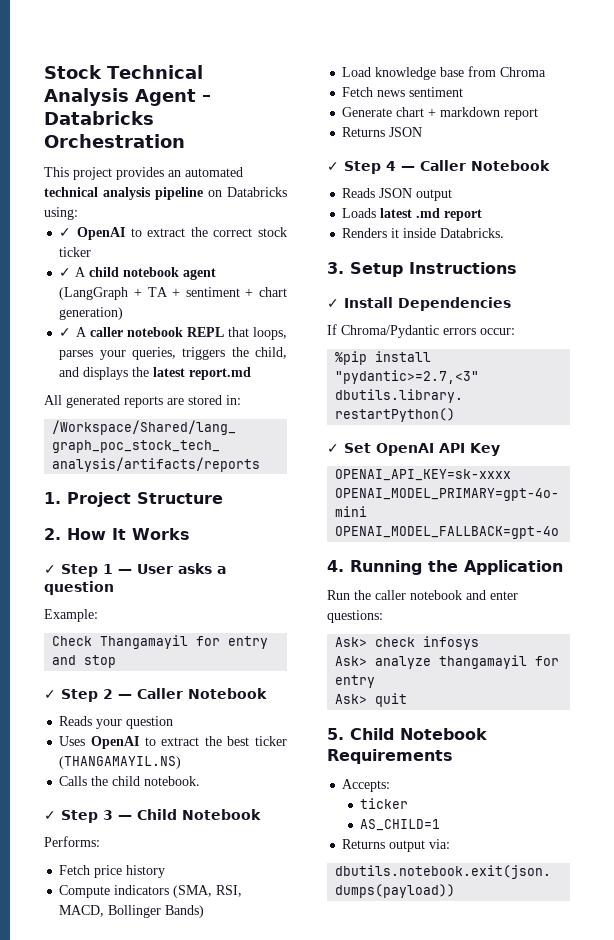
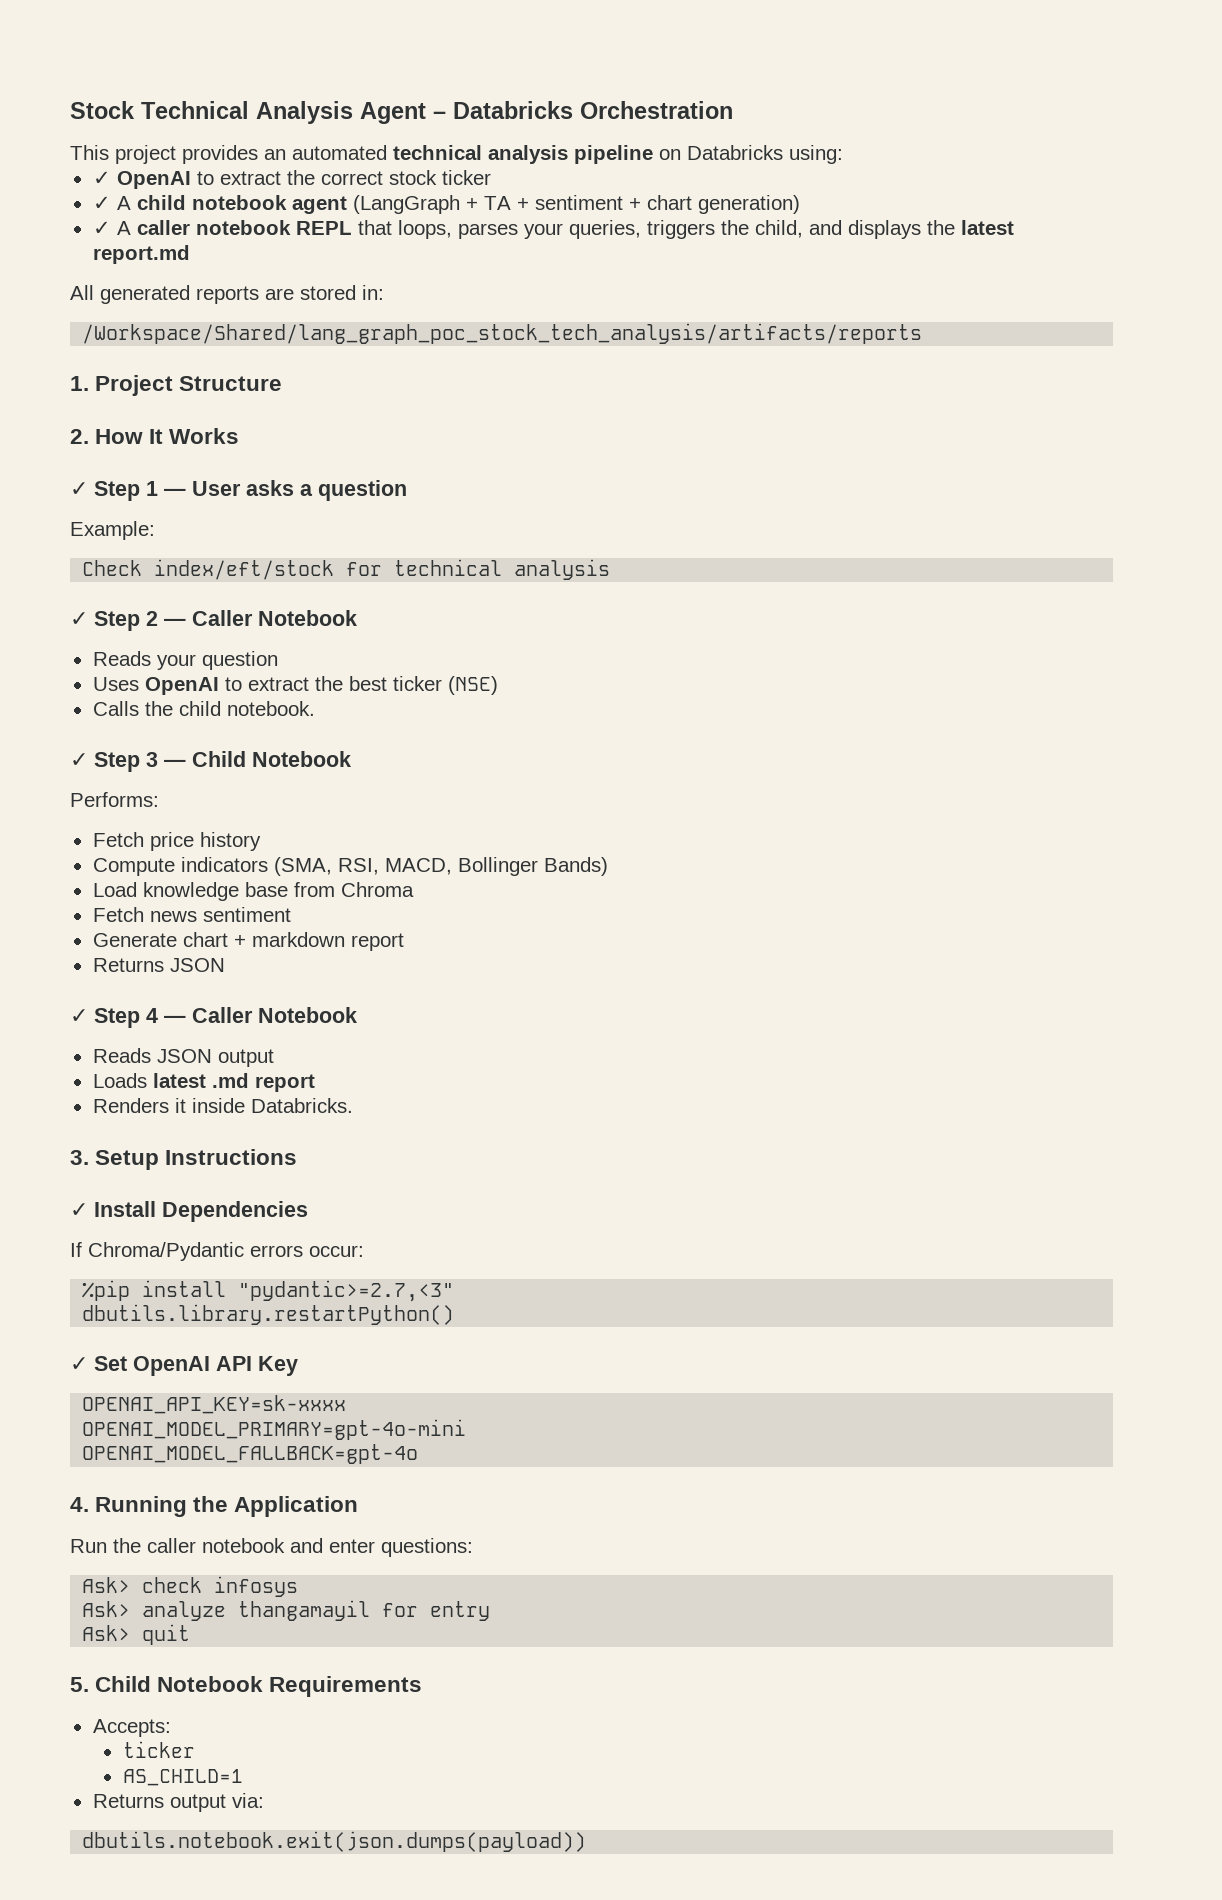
- Check Thangamayil for entry and stop
+ Check index/eft/stock for technical analysis
- Uses OpenAI to extract the best ticker (THANGAMAYIL.NS)
+ Uses OpenAI to extract the best ticker (NSE)

